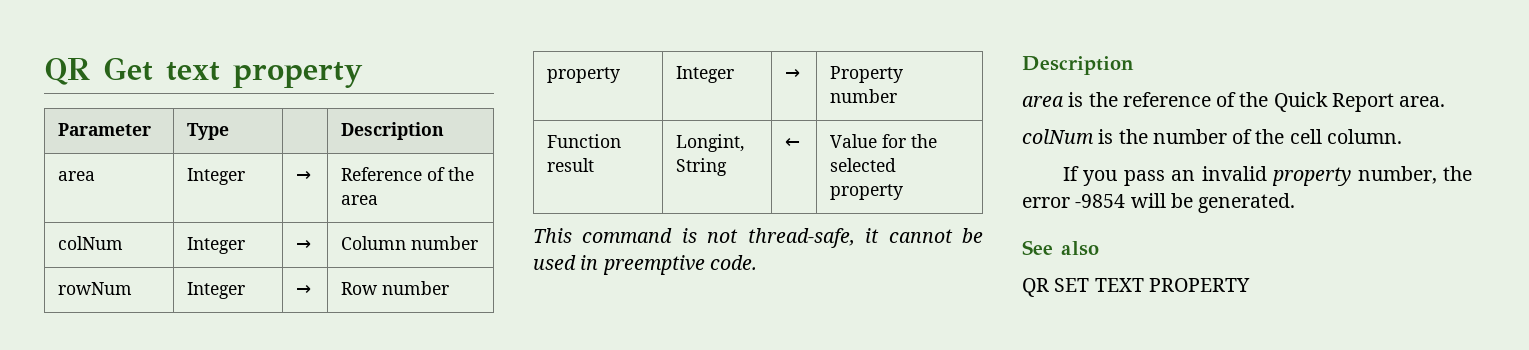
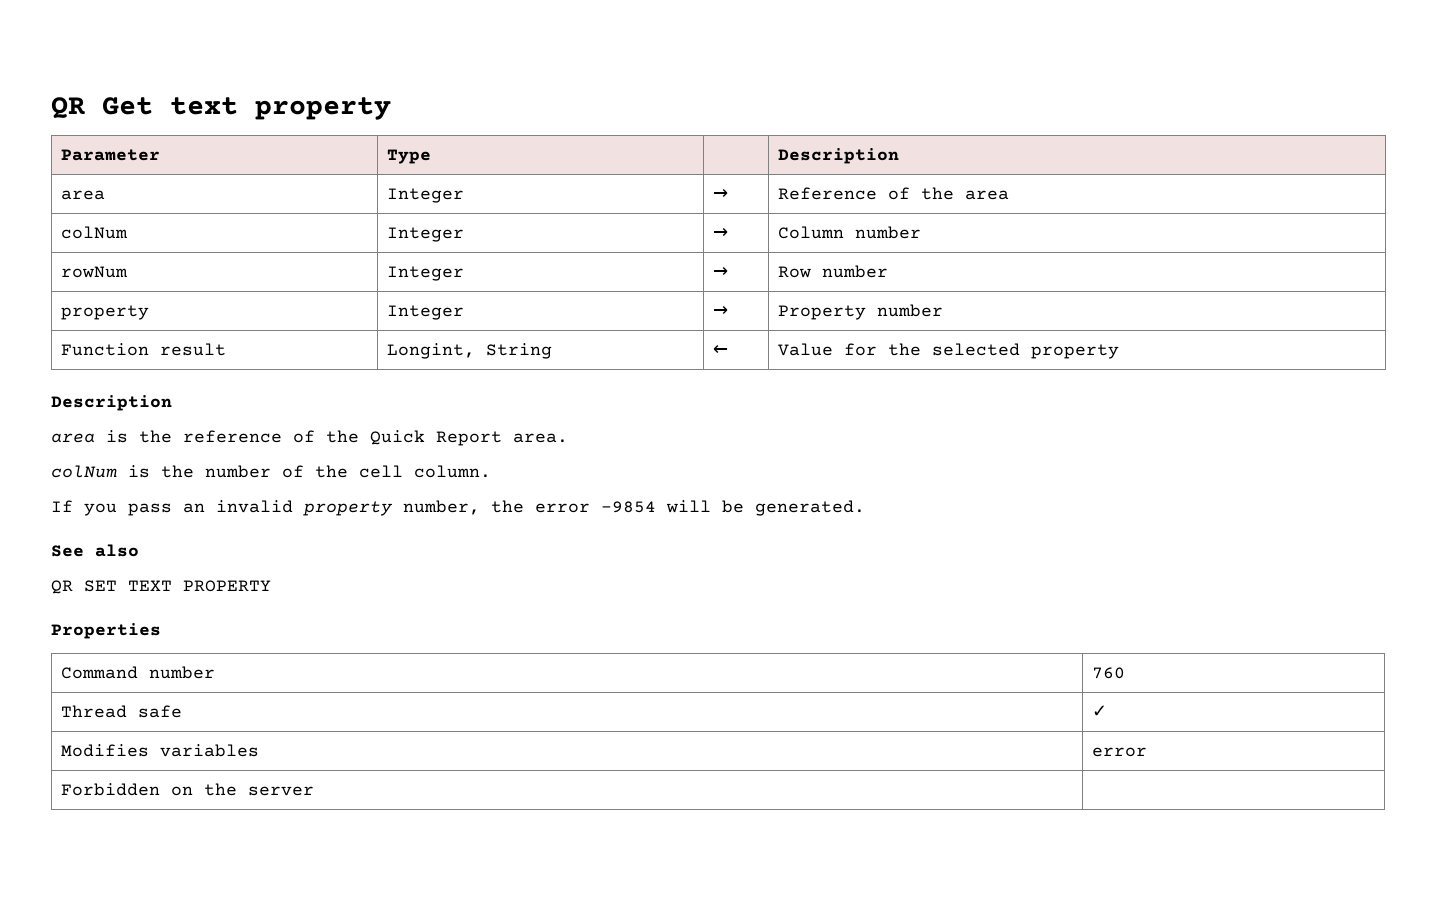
- This command is not thread-safe, it cannot be used in preemptive code.
+ Properties
+ Command number | 760
+ Thread safe | ✓
+ Modifies variables | error
+ Forbidden on the server |

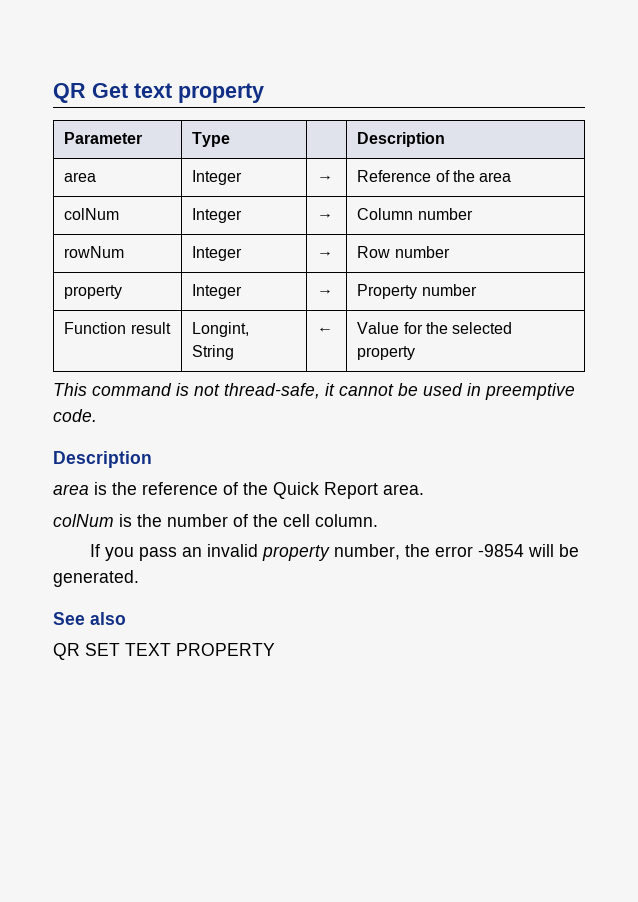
+ This command is not thread-safe, it cannot be used in preemptive code.
- Properties
- Command number | 760
- Thread safe | ✓
- Modifies variables | error
- Forbidden on the server |

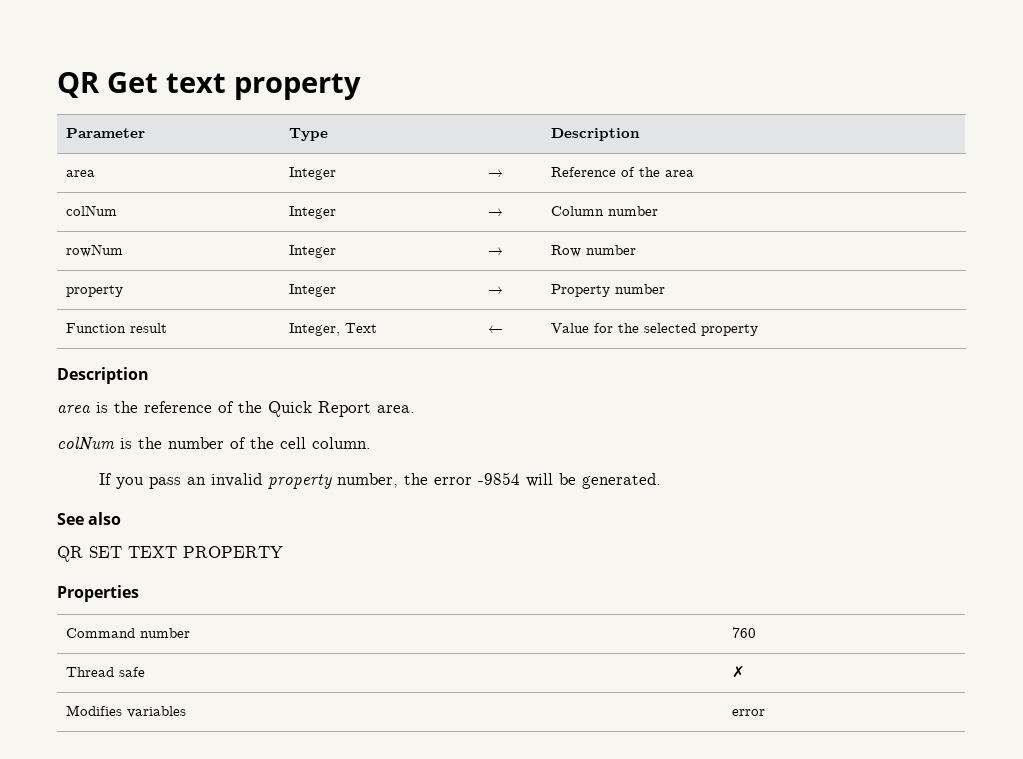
- Function result | Longint, String | ← | Value for the selected property
+ Function result | Integer, Text | ← | Value for the selected property
- This command is not thread-safe, it cannot be used in preemptive code.
+ Properties
+ Command number | 760
+ Thread safe | ✗
+ Modifies variables | error

